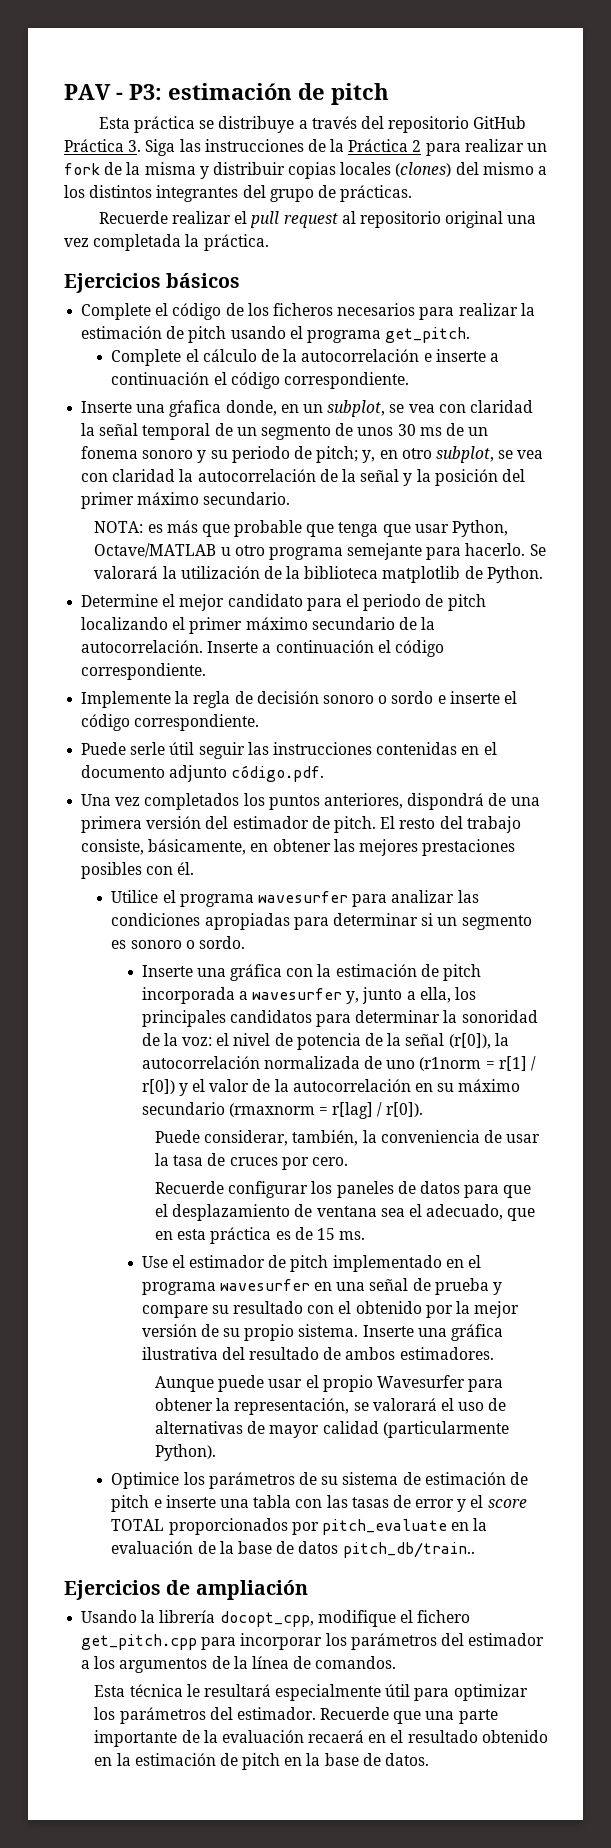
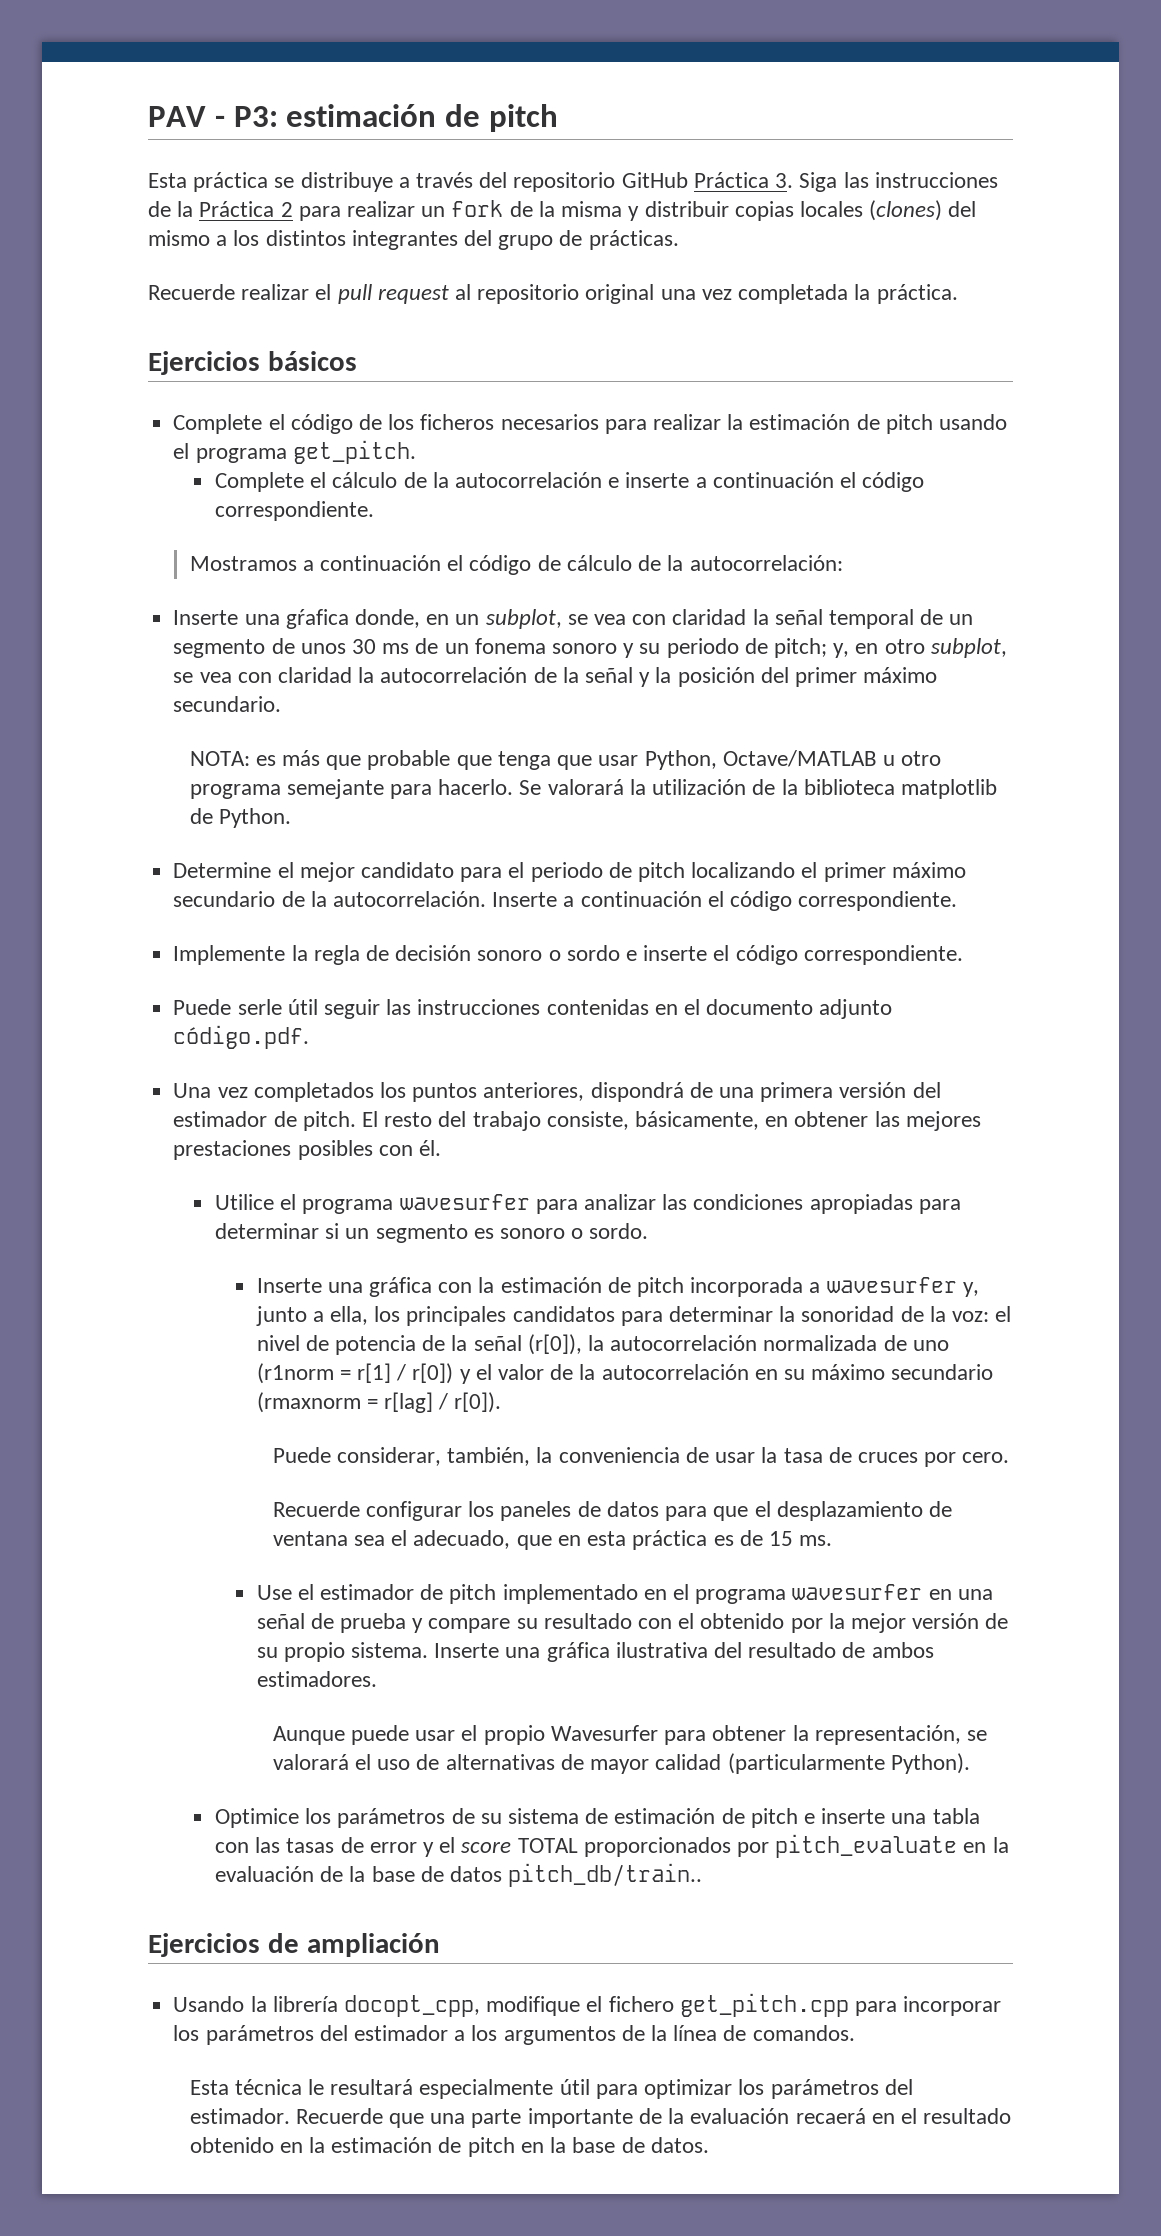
+ Mostramos a continuación el código de cálculo de la autocorrelación:

